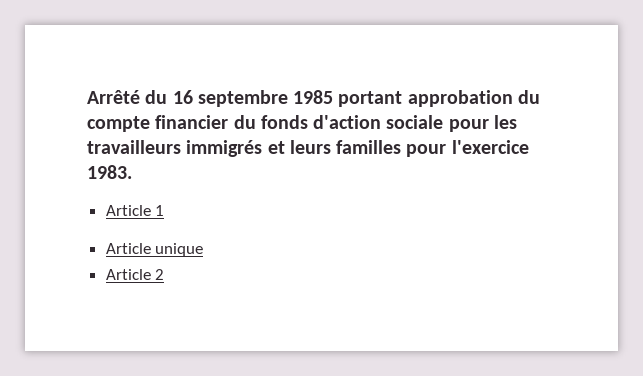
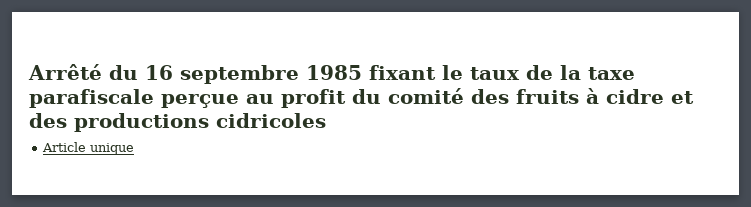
- Arrêté du 16 septembre 1985 portant approbation du compte financier du fonds d'action sociale pour les travailleurs immigrés et leurs familles pour l'exercice 1983.
- Article 1
+ Arrêté du 16 septembre 1985 fixant le taux de la taxe parafiscale perçue au profit du comité des fruits à cidre et des productions cidricoles
- Article 2

